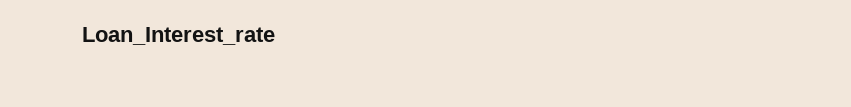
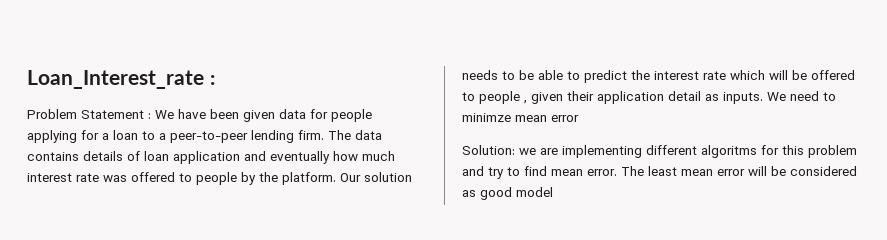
- Loan_Interest_rate
+ Loan_Interest_rate :
+ Problem Statement : We have been given data for people applying for a loan to a peer-to-peer lending firm. The data contains details of loan application and eventually how much interest rate was offered to people by the platform. Our solution needs to be able to predict the interest rate which will be offered to people , given their application detail as inputs. We need to minimze mean error
+ Solution: we are implementing different algoritms for this problem and try to find mean error. The least mean error will be considered as good model

